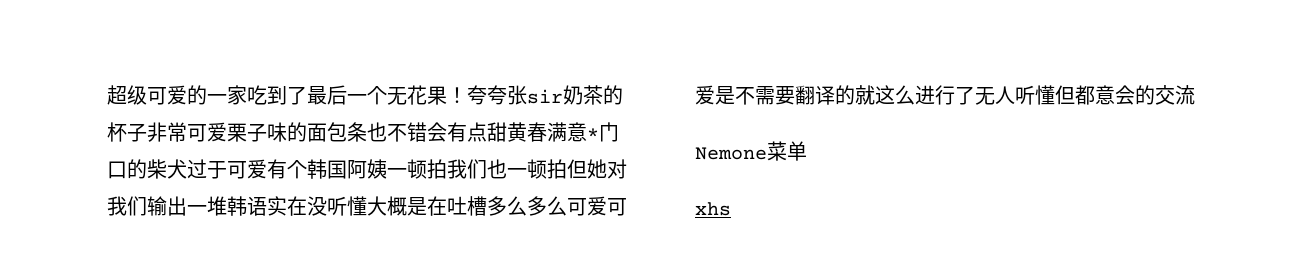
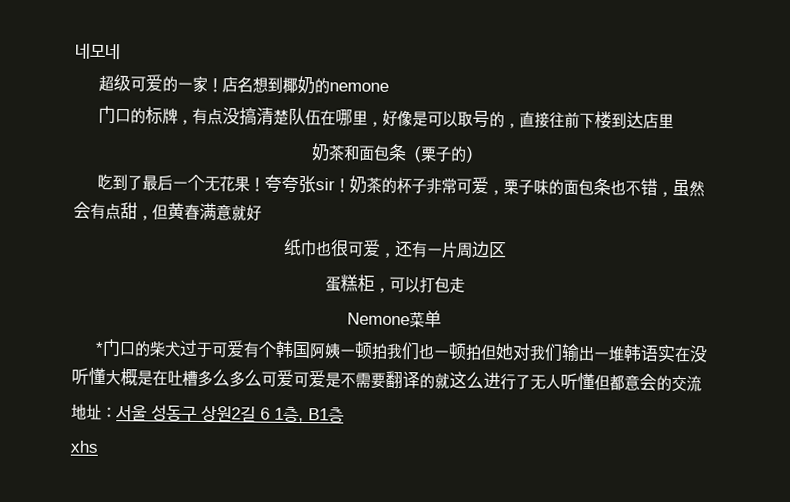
+ 네모네
- 超级可爱的一家吃到了最后一个无花果！
+ 超级可爱的一家！店名想到椰奶的nemone
+ 门口的标牌，有点没搞清楚队伍在哪里，好像是可以取号的，直接往前下楼到达店里
+ 奶茶和面包条（栗子的）
+ 吃到了最后一个无花果！
- 夸夸张sir奶茶的杯子非常可爱栗子味的面包条也不错会有点甜黄春满意*门口的柴犬过于可爱有个韩国阿姨一顿拍我们也一顿拍但她对我们输出一堆韩语实在没听懂大概是在吐槽多么多么可爱可爱是不需要翻译的就这么进行了无人听懂但都意会的交流
+ 夸夸张sir！奶茶的杯子非常可爱，栗子味的面包条也不错，虽然会有点甜，但黄春满意就好
+ 纸巾也很可爱，还有一片周边区
+ 蛋糕柜，可以打包走
+ Nemone菜单
+ *门口的柴犬过于可爱有个韩国阿姨一顿拍我们也一顿拍但她对我们输出一堆韩语实在没听懂大概是在吐槽多么多么可爱可爱是不需要翻译的就这么进行了无人听懂但都意会的交流
- Nemone菜单
+ 地址：서울 성동구 상원2길 6 1층, B1층

